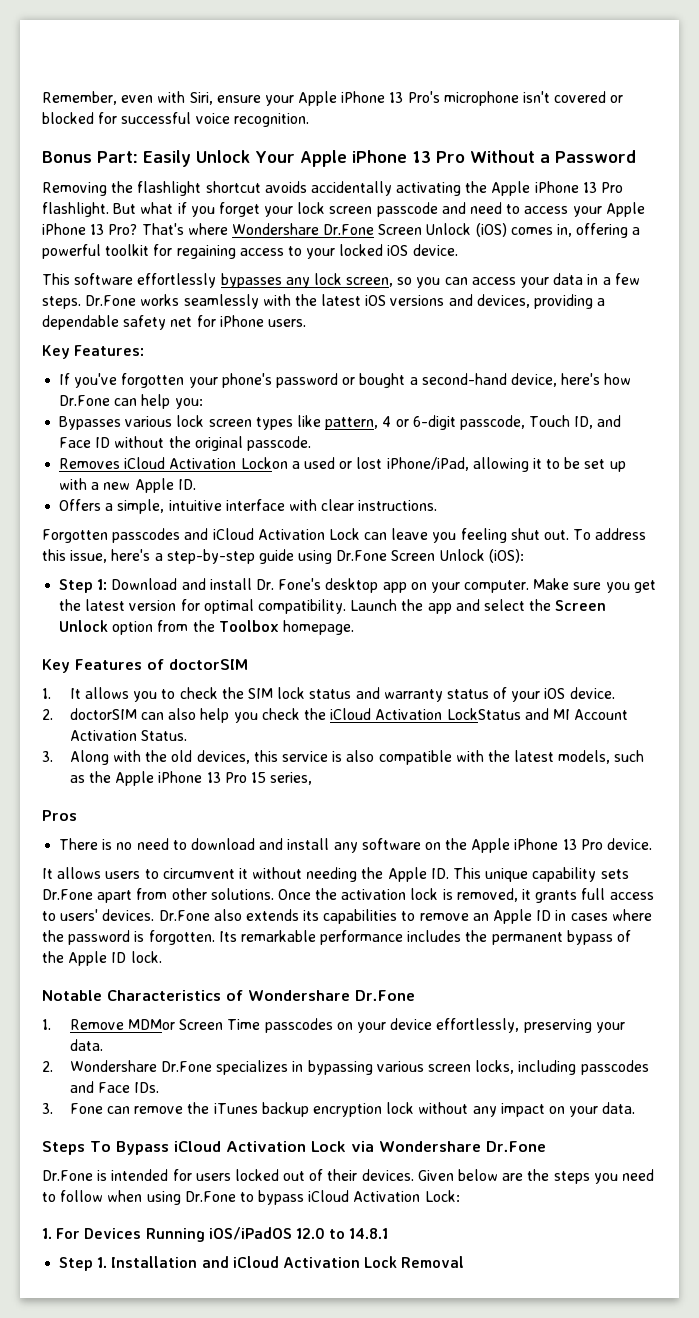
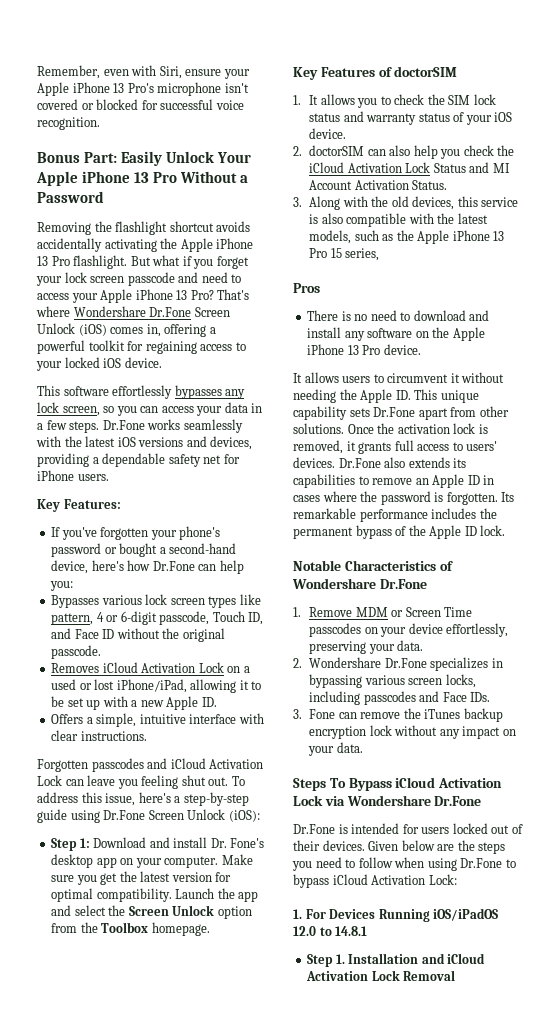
- Removes iCloud Activation Lockon a used or lost iPhone/iPad, allowing it to be set up with a new Apple ID.
+ Removes iCloud Activation Lock on a used or lost iPhone/iPad, allowing it to be set up with a new Apple ID.
- 2. doctorSIM can also help you check the iCloud Activation LockStatus and MI Account Activation Status.
+ 2. doctorSIM can also help you check the iCloud Activation Lock Status and MI Account Activation Status.
- 1. Remove MDMor Screen Time passcodes on your device effortlessly, preserving your data.
+ 1. Remove MDM or Screen Time passcodes on your device effortlessly, preserving your data.

